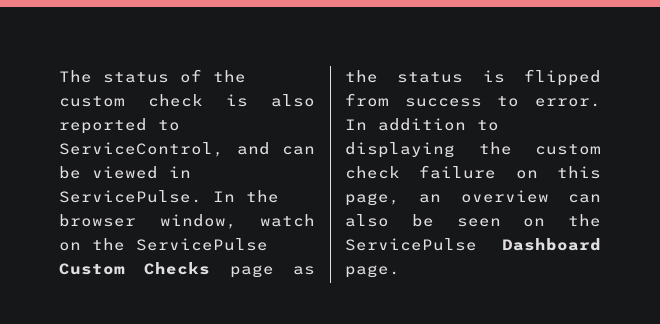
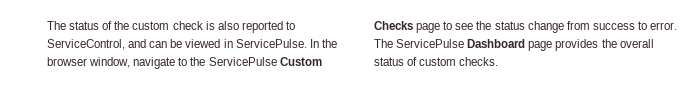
- In the browser window, watch on the ServicePulse Custom Checks page as the status is flipped from success to error. In addition to displaying the custom check failure on this page, an overview can also be seen on the ServicePulse Dashboard page.
+ In the browser window, navigate to the ServicePulse Custom Checks page to see the status change from success to error. The ServicePulse Dashboard page provides the overall status of custom checks.

